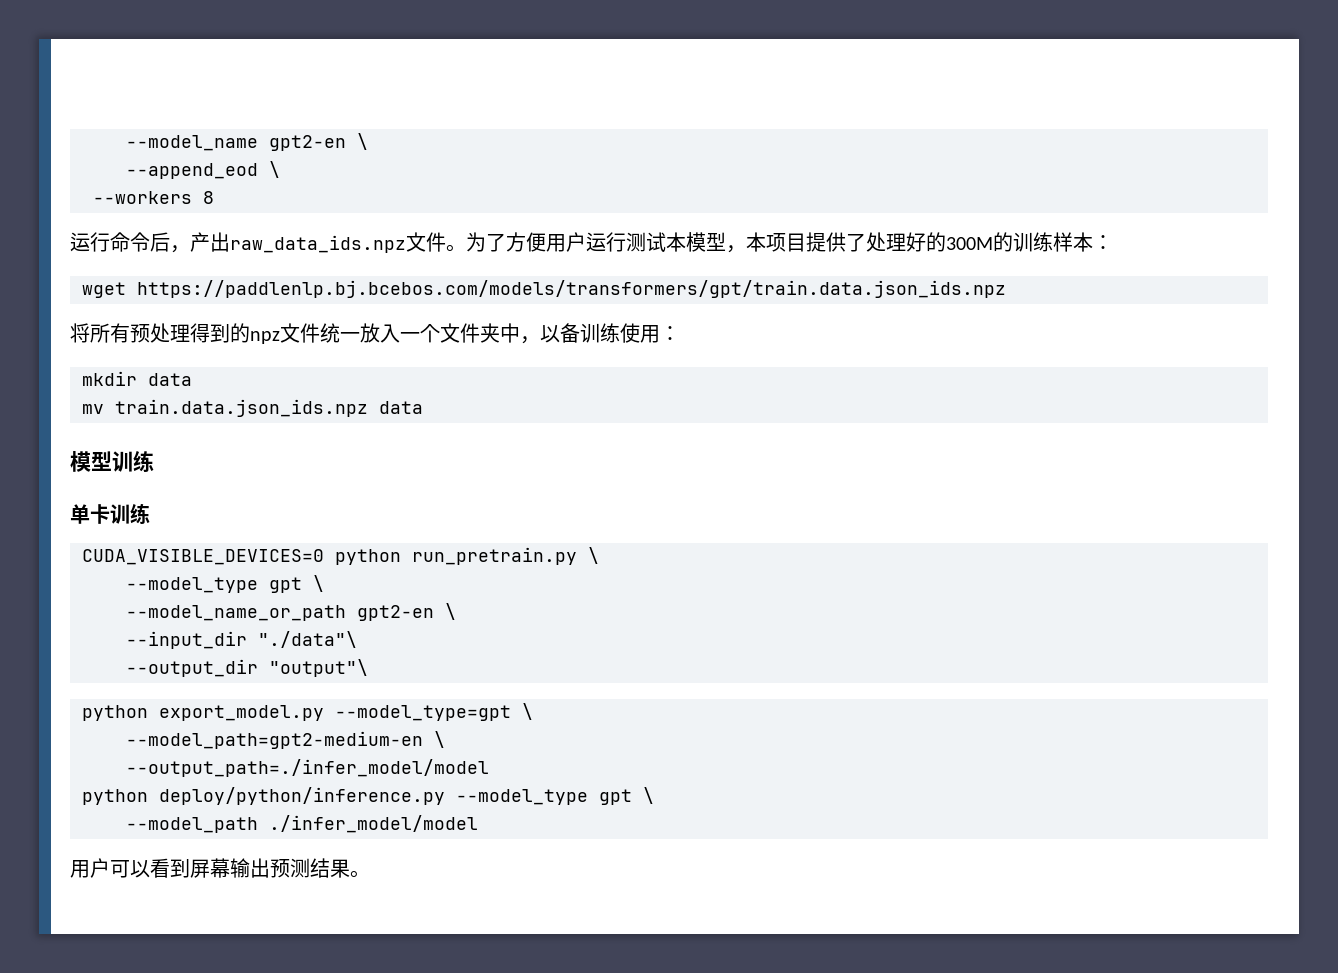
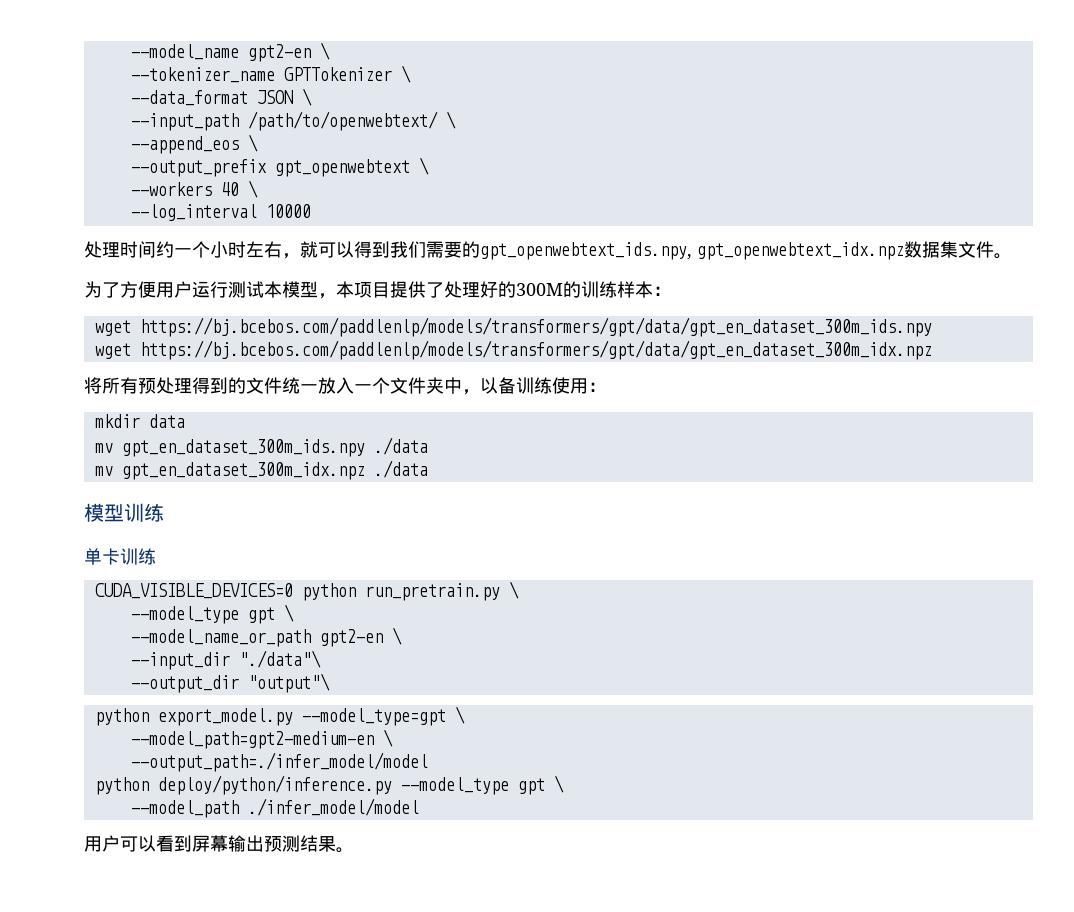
- --append_eod \
- --workers 8
- 运行命令后，产出raw_data_ids.npz文件。为了方便用户运行测试本模型，本项目提供了处理好的300M的训练样本：
+ --tokenizer_name GPTTokenizer \
+ --data_format JSON \
+ --input_path /path/to/openwebtext/ \
+ --append_eos \
+ --output_prefix gpt_openwebtext \
+ --workers 40 \
+ --log_interval 10000
+ 处理时间约一个小时左右，就可以得到我们需要的gpt_openwebtext_ids.npy, gpt_openwebtext_idx.npz数据集文件。
+ 为了方便用户运行测试本模型，本项目提供了处理好的300M的训练样本：
- wget https://paddlenlp.bj.bcebos.com/models/transformers/gpt/train.data.json_ids.npz
+ wget https://bj.bcebos.com/paddlenlp/models/transformers/gpt/data/gpt_en_dataset_300m_ids.npy
+ wget https://bj.bcebos.com/paddlenlp/models/transformers/gpt/data/gpt_en_dataset_300m_idx.npz
- 将所有预处理得到的npz文件统一放入一个文件夹中，以备训练使用：
+ 将所有预处理得到的文件统一放入一个文件夹中，以备训练使用：
- mv train.data.json_ids.npz data
+ mv gpt_en_dataset_300m_ids.npy ./data
+ mv gpt_en_dataset_300m_idx.npz ./data

